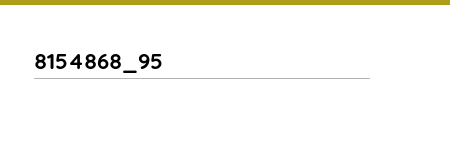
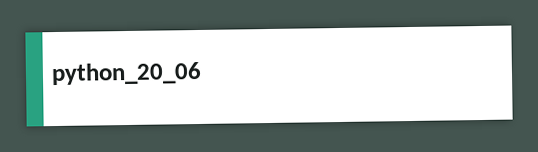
- 8154868_95
+ python_20_06

